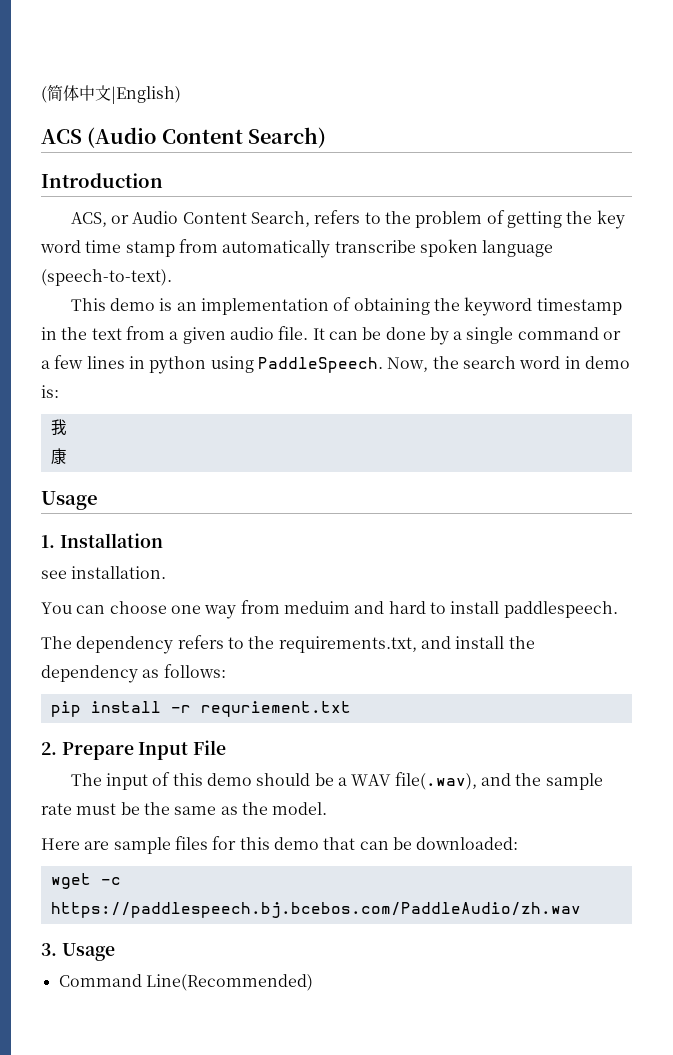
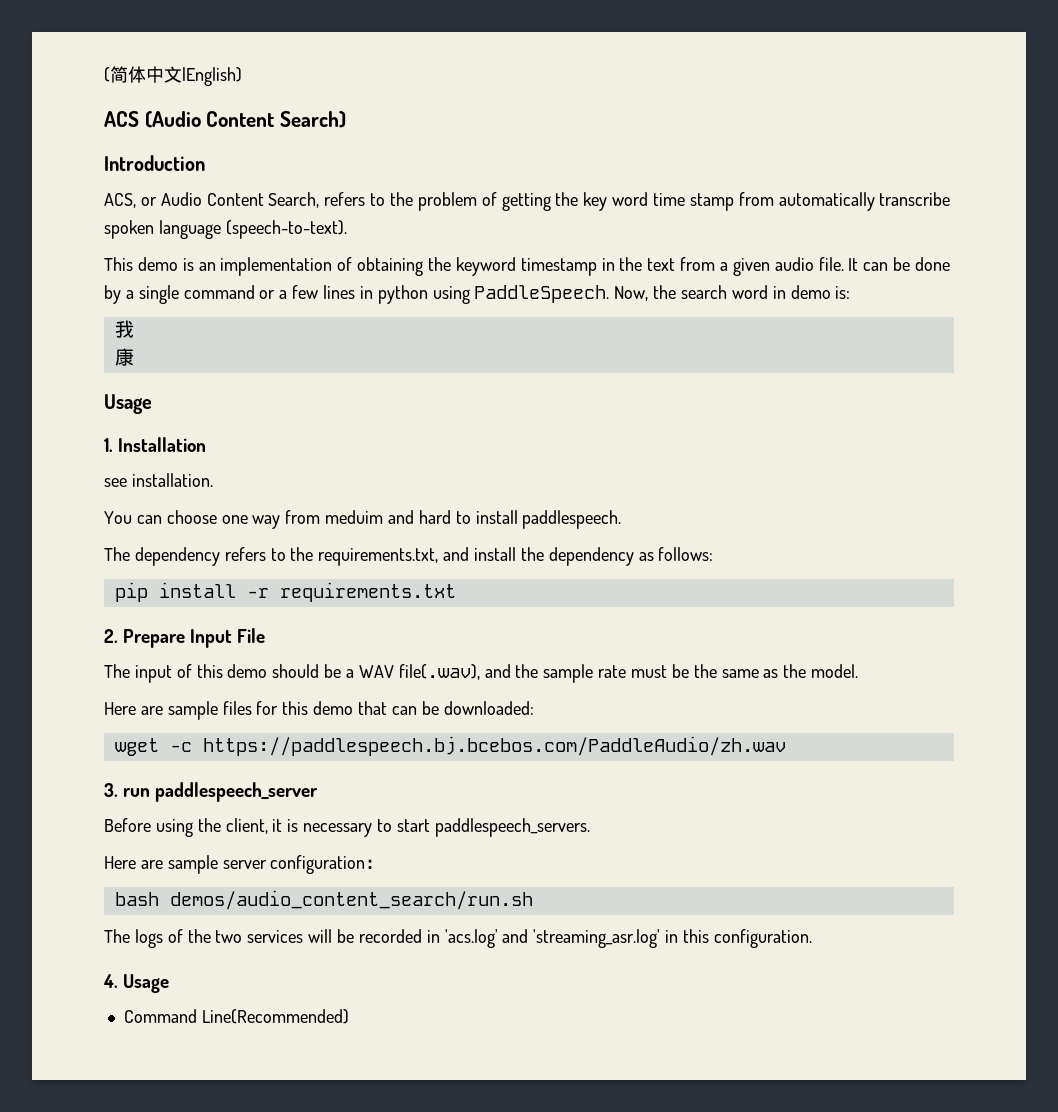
- pip install -r requriement.txt
+ pip install -r requirements.txt
- 3. Usage
+ 3. run paddlespeech_server
+ Before using the client, it is necessary to start paddlespeech_servers.
+ Here are sample server configuration：
+ bash demos/audio_content_search/run.sh
+ The logs of the two services will be recorded in 'acs.log' and 'streaming_asr.log' in this configuration.
+ 4. Usage

